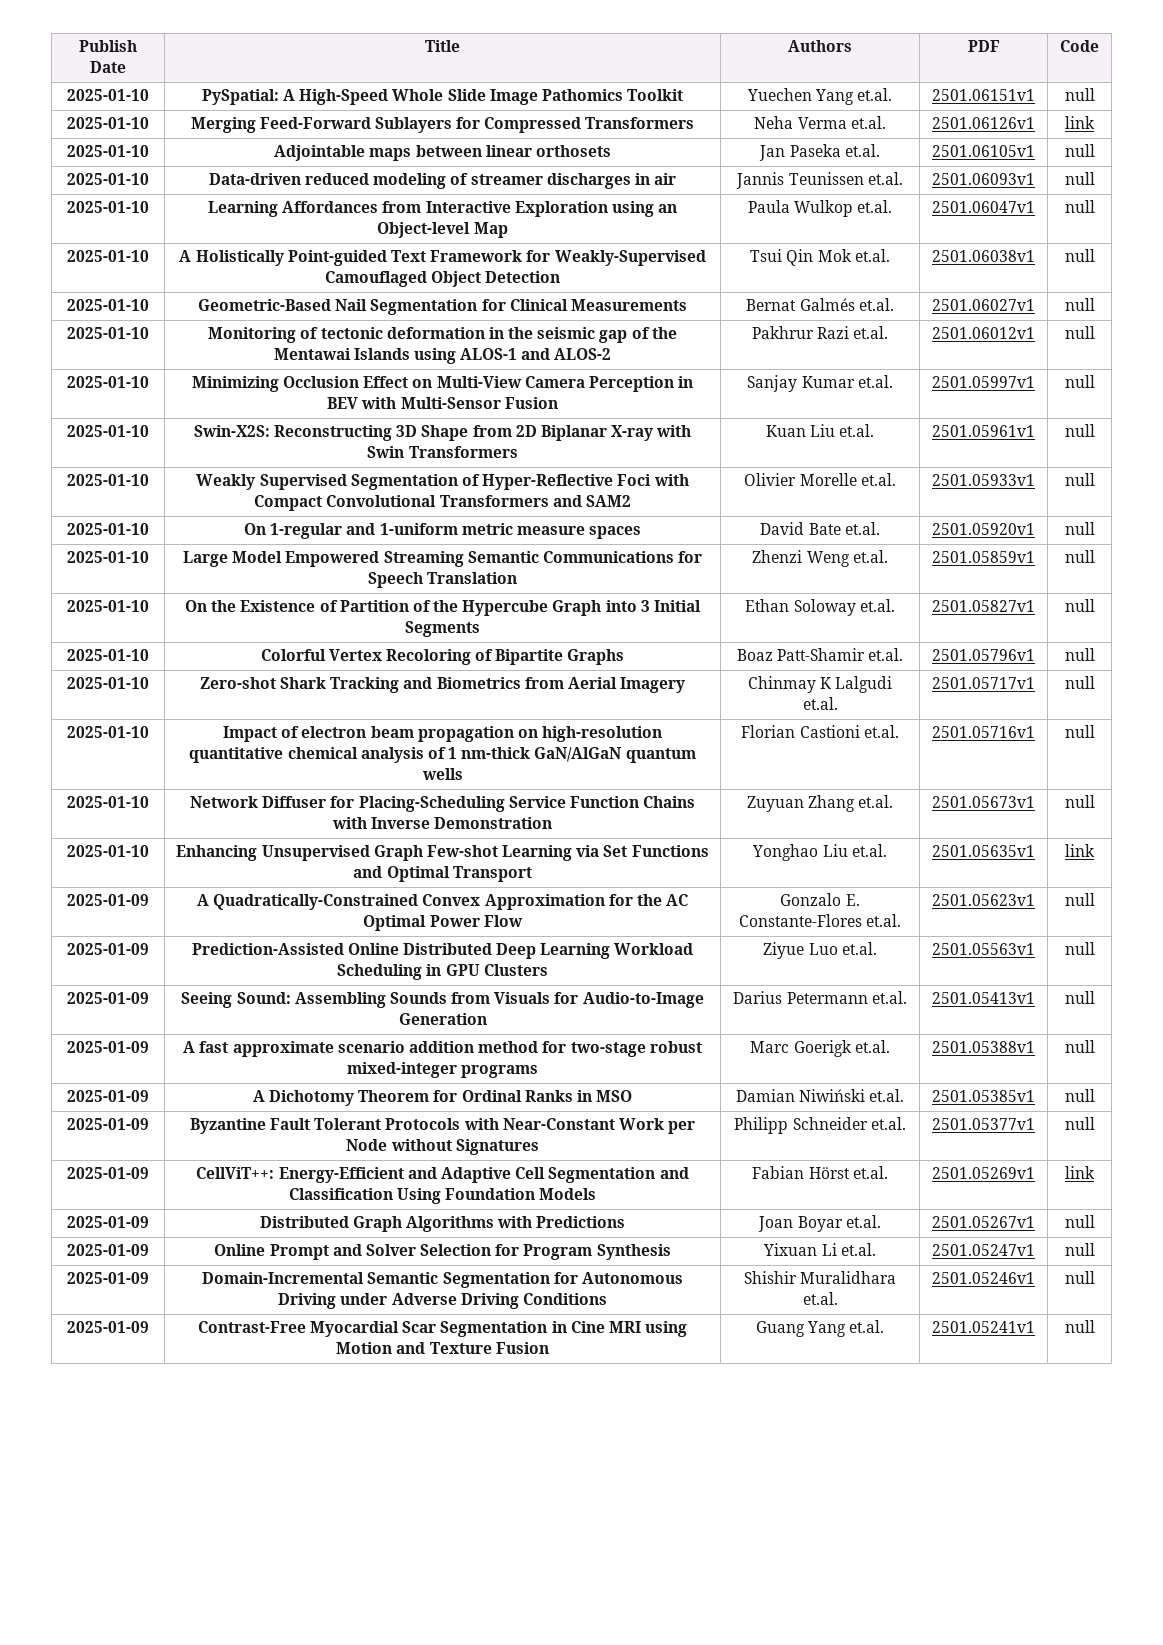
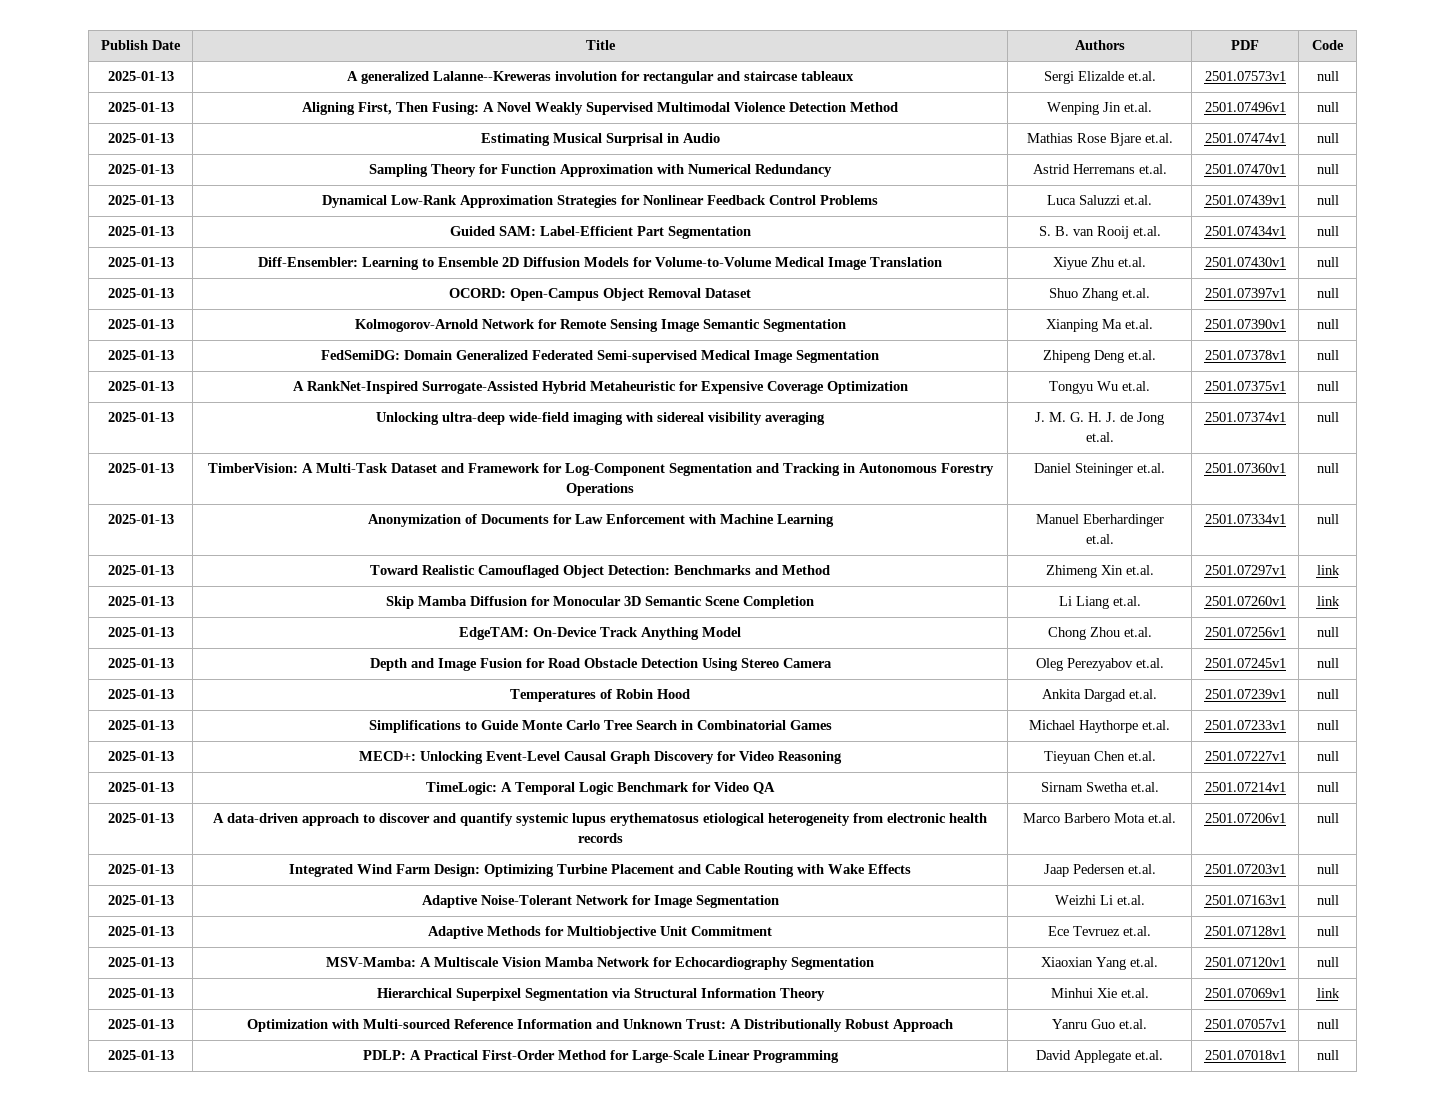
- 2025-01-10 | PySpatial: A High-Speed Whole Slide Image Pathomics Toolkit | Yuechen Yang et.al. | 2501.06151v1 | null
- 2025-01-10 | Merging Feed-Forward Sublayers for Compressed Transformers | Neha Verma et.al. | 2501.06126v1 | link
- 2025-01-10 | Adjointable maps between linear orthosets | Jan Paseka et.al. | 2501.06105v1 | null
- 2025-01-10 | Data-driven reduced modeling of streamer discharges in air | Jannis Teunissen et.al. | 2501.06093v1 | null
- 2025-01-10 | Learning Affordances from Interactive Exploration using an Object-level Map | Paula Wulkop et.al. | 2501.06047v1 | null
- 2025-01-10 | A Holistically Point-guided Text Framework for Weakly-Supervised Camouflaged Object Detection | Tsui Qin Mok et.al. | 2501.06038v1 | null
- 2025-01-10 | Geometric-Based Nail Segmentation for Clinical Measurements | Bernat Galmés et.al. | 2501.06027v1 | null
- 2025-01-10 | Monitoring of tectonic deformation in the seismic gap of the Mentawai Islands using ALOS-1 and ALOS-2 | Pakhrur Razi et.al. | 2501.06012v1 | null
- 2025-01-10 | Minimizing Occlusion Effect on Multi-View Camera Perception in BEV with Multi-Sensor Fusion | Sanjay Kumar et.al. | 2501.05997v1 | null
- 2025-01-10 | Swin-X2S: Reconstructing 3D Shape from 2D Biplanar X-ray with Swin Transformers | Kuan Liu et.al. | 2501.05961v1 | null
- 2025-01-10 | Weakly Supervised Segmentation of Hyper-Reflective Foci with Compact Convolutional Transformers and SAM2 | Olivier Morelle et.al. | 2501.05933v1 | null
- 2025-01-10 | On 1-regular and 1-uniform metric measure spaces | David Bate et.al. | 2501.05920v1 | null
- 2025-01-10 | Large Model Empowered Streaming Semantic Communications for Speech Translation | Zhenzi Weng et.al. | 2501.05859v1 | null
- 2025-01-10 | On the Existence of Partition of the Hypercube Graph into 3 Initial Segments | Ethan Soloway et.al. | 2501.05827v1 | null
- 2025-01-10 | Colorful Vertex Recoloring of Bipartite Graphs | Boaz Patt-Shamir et.al. | 2501.05796v1 | null
- 2025-01-10 | Zero-shot Shark Tracking and Biometrics from Aerial Imagery | Chinmay K Lalgudi et.al. | 2501.05717v1 | null
- 2025-01-10 | Impact of electron beam propagation on high-resolution quantitative chemical analysis of 1 nm-thick GaN/AlGaN quantum wells | Florian Castioni et.al. | 2501.05716v1 | null
- 2025-01-10 | Network Diffuser for Placing-Scheduling Service Function Chains with Inverse Demonstration | Zuyuan Zhang et.al. | 2501.05673v1 | null
- 2025-01-10 | Enhancing Unsupervised Graph Few-shot Learning via Set Functions and Optimal Transport | Yonghao Liu et.al. | 2501.05635v1 | link
- 2025-01-09 | A Quadratically-Constrained Convex Approximation for the AC Optimal Power Flow | Gonzalo E. Constante-Flores et.al. | 2501.05623v1 | null
- 2025-01-09 | Prediction-Assisted Online Distributed Deep Learning Workload Scheduling in GPU Clusters | Ziyue Luo et.al. | 2501.05563v1 | null
- 2025-01-09 | Seeing Sound: Assembling Sounds from Visuals for Audio-to-Image Generation | Darius Petermann et.al. | 2501.05413v1 | null
- 2025-01-09 | A fast approximate scenario addition method for two-stage robust mixed-integer programs | Marc Goerigk et.al. | 2501.05388v1 | null
- 2025-01-09 | A Dichotomy Theorem for Ordinal Ranks in MSO | Damian Niwiński et.al. | 2501.05385v1 | null
- 2025-01-09 | Byzantine Fault Tolerant Protocols with Near-Constant Work per Node without Signatures | Philipp Schneider et.al. | 2501.05377v1 | null
- 2025-01-09 | CellViT++: Energy-Efficient and Adaptive Cell Segmentation and Classification Using Foundation Models | Fabian Hörst et.al. | 2501.05269v1 | link
- 2025-01-09 | Distributed Graph Algorithms with Predictions | Joan Boyar et.al. | 2501.05267v1 | null
- 2025-01-09 | Online Prompt and Solver Selection for Program Synthesis | Yixuan Li et.al. | 2501.05247v1 | null
- 2025-01-09 | Domain-Incremental Semantic Segmentation for Autonomous Driving under Adverse Driving Conditions | Shishir Muralidhara et.al. | 2501.05246v1 | null
- 2025-01-09 | Contrast-Free Myocardial Scar Segmentation in Cine MRI using Motion and Texture Fusion | Guang Yang et.al. | 2501.05241v1 | null
+ 2025-01-13 | A generalized Lalanne--Kreweras involution for rectangular and staircase tableaux | Sergi Elizalde et.al. | 2501.07573v1 | null
+ 2025-01-13 | Aligning First, Then Fusing: A Novel Weakly Supervised Multimodal Violence Detection Method | Wenping Jin et.al. | 2501.07496v1 | null
+ 2025-01-13 | Estimating Musical Surprisal in Audio | Mathias Rose Bjare et.al. | 2501.07474v1 | null
+ 2025-01-13 | Sampling Theory for Function Approximation with Numerical Redundancy | Astrid Herremans et.al. | 2501.07470v1 | null
+ 2025-01-13 | Dynamical Low-Rank Approximation Strategies for Nonlinear Feedback Control Problems | Luca Saluzzi et.al. | 2501.07439v1 | null
+ 2025-01-13 | Guided SAM: Label-Efficient Part Segmentation | S. B. van Rooij et.al. | 2501.07434v1 | null
+ 2025-01-13 | Diff-Ensembler: Learning to Ensemble 2D Diffusion Models for Volume-to-Volume Medical Image Translation | Xiyue Zhu et.al. | 2501.07430v1 | null
+ 2025-01-13 | OCORD: Open-Campus Object Removal Dataset | Shuo Zhang et.al. | 2501.07397v1 | null
+ 2025-01-13 | Kolmogorov-Arnold Network for Remote Sensing Image Semantic Segmentation | Xianping Ma et.al. | 2501.07390v1 | null
+ 2025-01-13 | FedSemiDG: Domain Generalized Federated Semi-supervised Medical Image Segmentation | Zhipeng Deng et.al. | 2501.07378v1 | null
+ 2025-01-13 | A RankNet-Inspired Surrogate-Assisted Hybrid Metaheuristic for Expensive Coverage Optimization | Tongyu Wu et.al. | 2501.07375v1 | null
+ 2025-01-13 | Unlocking ultra-deep wide-field imaging with sidereal visibility averaging | J. M. G. H. J. de Jong et.al. | 2501.07374v1 | null
+ 2025-01-13 | TimberVision: A Multi-Task Dataset and Framework for Log-Component Segmentation and Tracking in Autonomous Forestry Operations | Daniel Steininger et.al. | 2501.07360v1 | null
+ 2025-01-13 | Anonymization of Documents for Law Enforcement with Machine Learning | Manuel Eberhardinger et.al. | 2501.07334v1 | null
+ 2025-01-13 | Toward Realistic Camouflaged Object Detection: Benchmarks and Method | Zhimeng Xin et.al. | 2501.07297v1 | link
+ 2025-01-13 | Skip Mamba Diffusion for Monocular 3D Semantic Scene Completion | Li Liang et.al. | 2501.07260v1 | link
+ 2025-01-13 | EdgeTAM: On-Device Track Anything Model | Chong Zhou et.al. | 2501.07256v1 | null
+ 2025-01-13 | Depth and Image Fusion for Road Obstacle Detection Using Stereo Camera | Oleg Perezyabov et.al. | 2501.07245v1 | null
+ 2025-01-13 | Temperatures of Robin Hood | Ankita Dargad et.al. | 2501.07239v1 | null
+ 2025-01-13 | Simplifications to Guide Monte Carlo Tree Search in Combinatorial Games | Michael Haythorpe et.al. | 2501.07233v1 | null
+ 2025-01-13 | MECD+: Unlocking Event-Level Causal Graph Discovery for Video Reasoning | Tieyuan Chen et.al. | 2501.07227v1 | null
+ 2025-01-13 | TimeLogic: A Temporal Logic Benchmark for Video QA | Sirnam Swetha et.al. | 2501.07214v1 | null
+ 2025-01-13 | A data-driven approach to discover and quantify systemic lupus erythematosus etiological heterogeneity from electronic health records | Marco Barbero Mota et.al. | 2501.07206v1 | null
+ 2025-01-13 | Integrated Wind Farm Design: Optimizing Turbine Placement and Cable Routing with Wake Effects | Jaap Pedersen et.al. | 2501.07203v1 | null
+ 2025-01-13 | Adaptive Noise-Tolerant Network for Image Segmentation | Weizhi Li et.al. | 2501.07163v1 | null
+ 2025-01-13 | Adaptive Methods for Multiobjective Unit Commitment | Ece Tevruez et.al. | 2501.07128v1 | null
+ 2025-01-13 | MSV-Mamba: A Multiscale Vision Mamba Network for Echocardiography Segmentation | Xiaoxian Yang et.al. | 2501.07120v1 | null
+ 2025-01-13 | Hierarchical Superpixel Segmentation via Structural Information Theory | Minhui Xie et.al. | 2501.07069v1 | link
+ 2025-01-13 | Optimization with Multi-sourced Reference Information and Unknown Trust: A Distributionally Robust Approach | Yanru Guo et.al. | 2501.07057v1 | null
+ 2025-01-13 | PDLP: A Practical First-Order Method for Large-Scale Linear Programming | David Applegate et.al. | 2501.07018v1 | null

